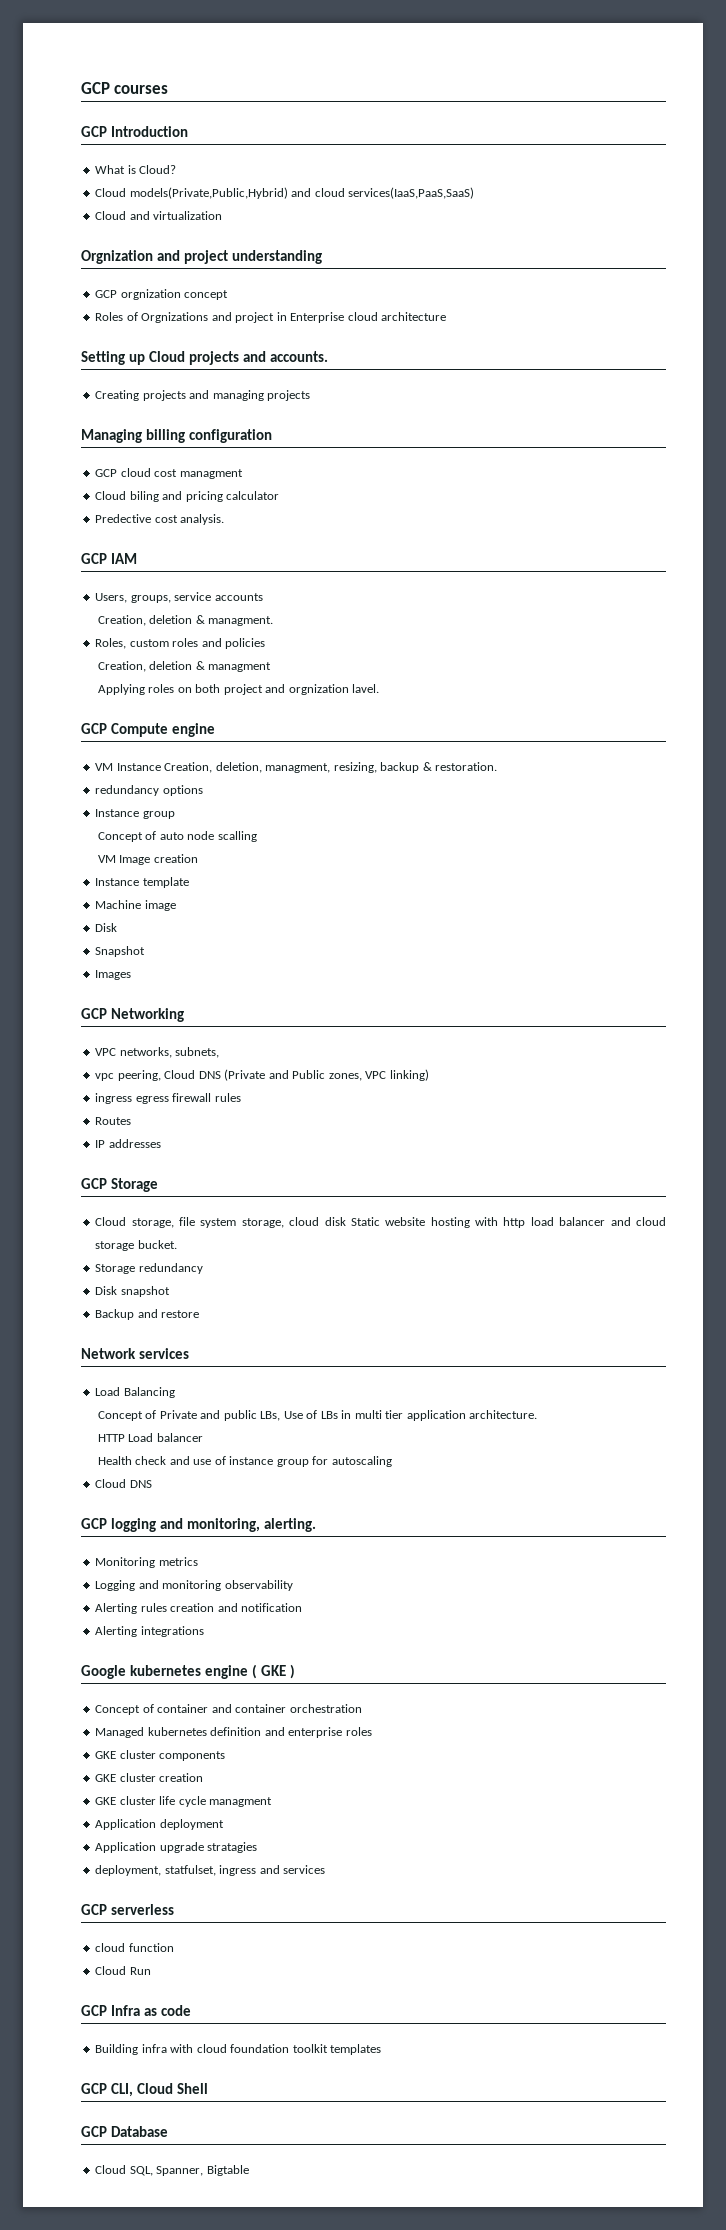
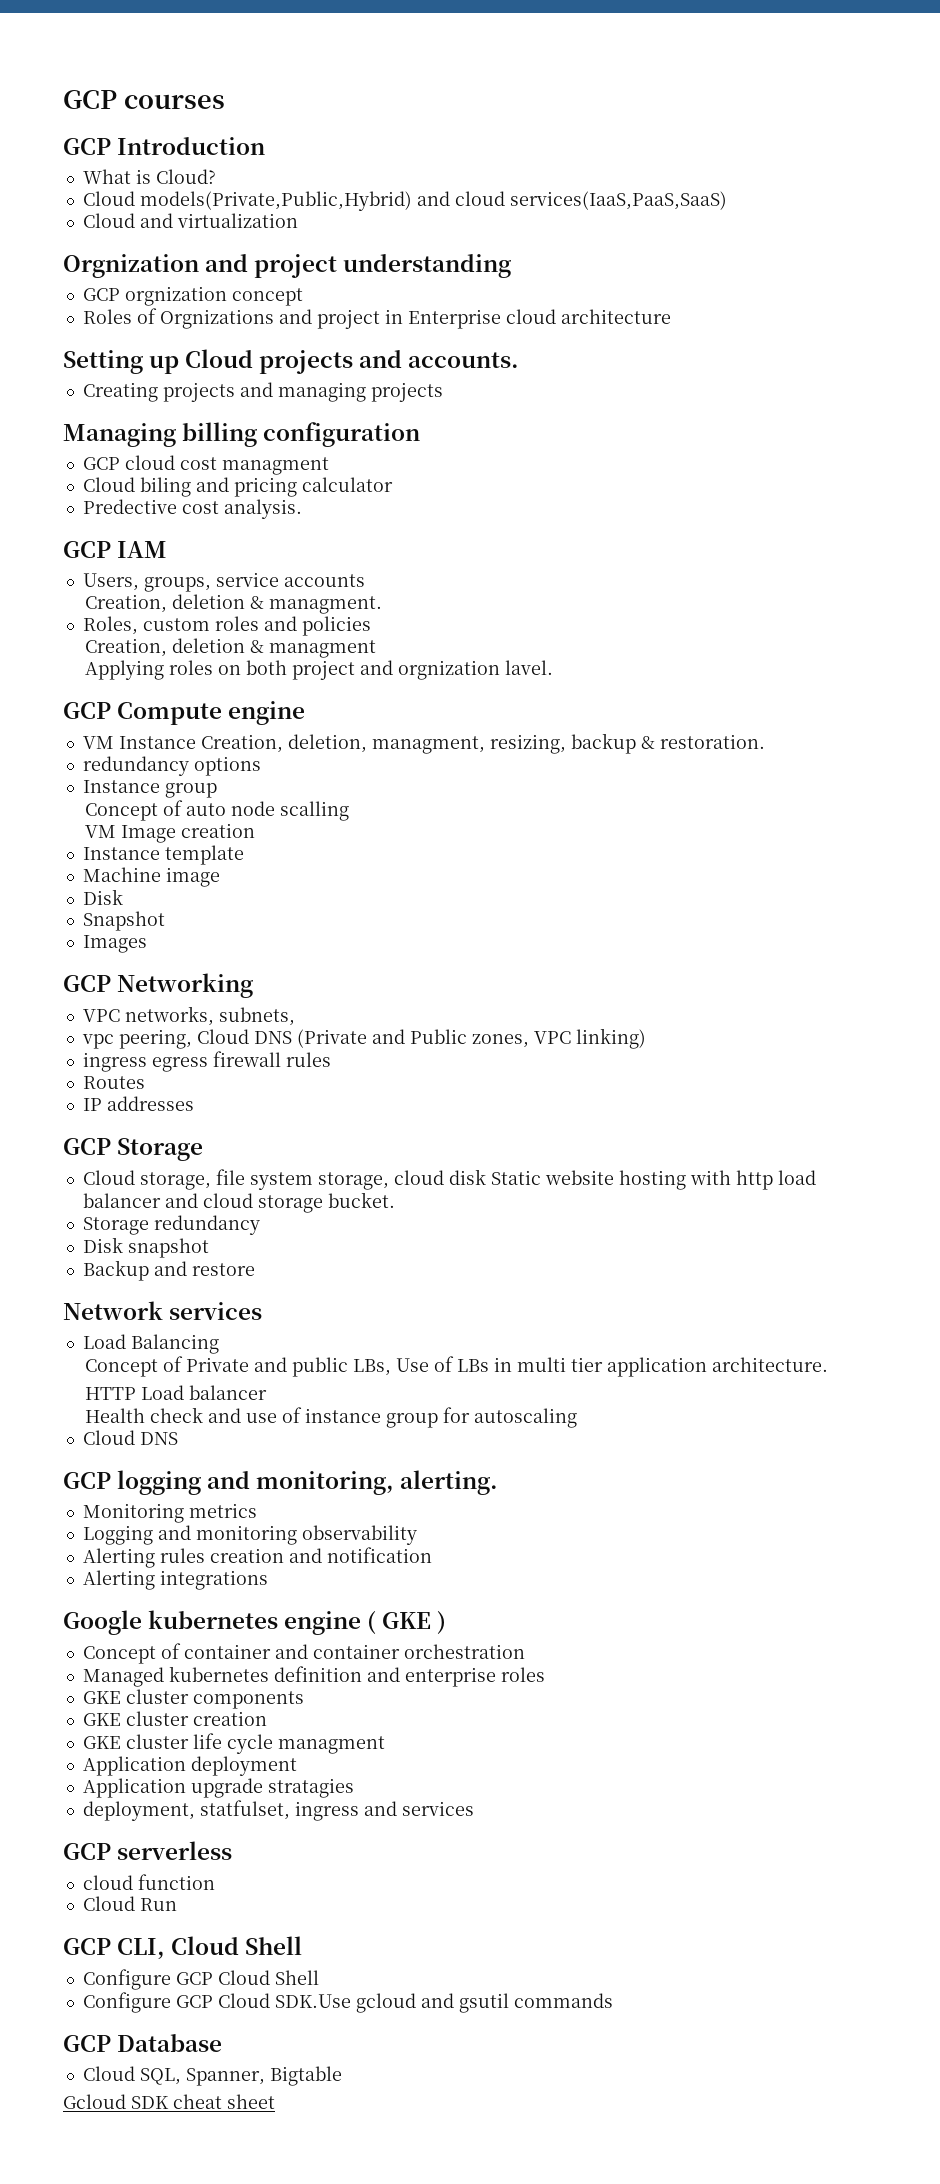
- GCP Infra as code
- Building infra with cloud foundation toolkit templates
  GCP CLI, Cloud Shell
+ Configure GCP Cloud Shell
+ Configure GCP Cloud SDK.Use gcloud and gsutil commands
+ Gcloud SDK cheat sheet

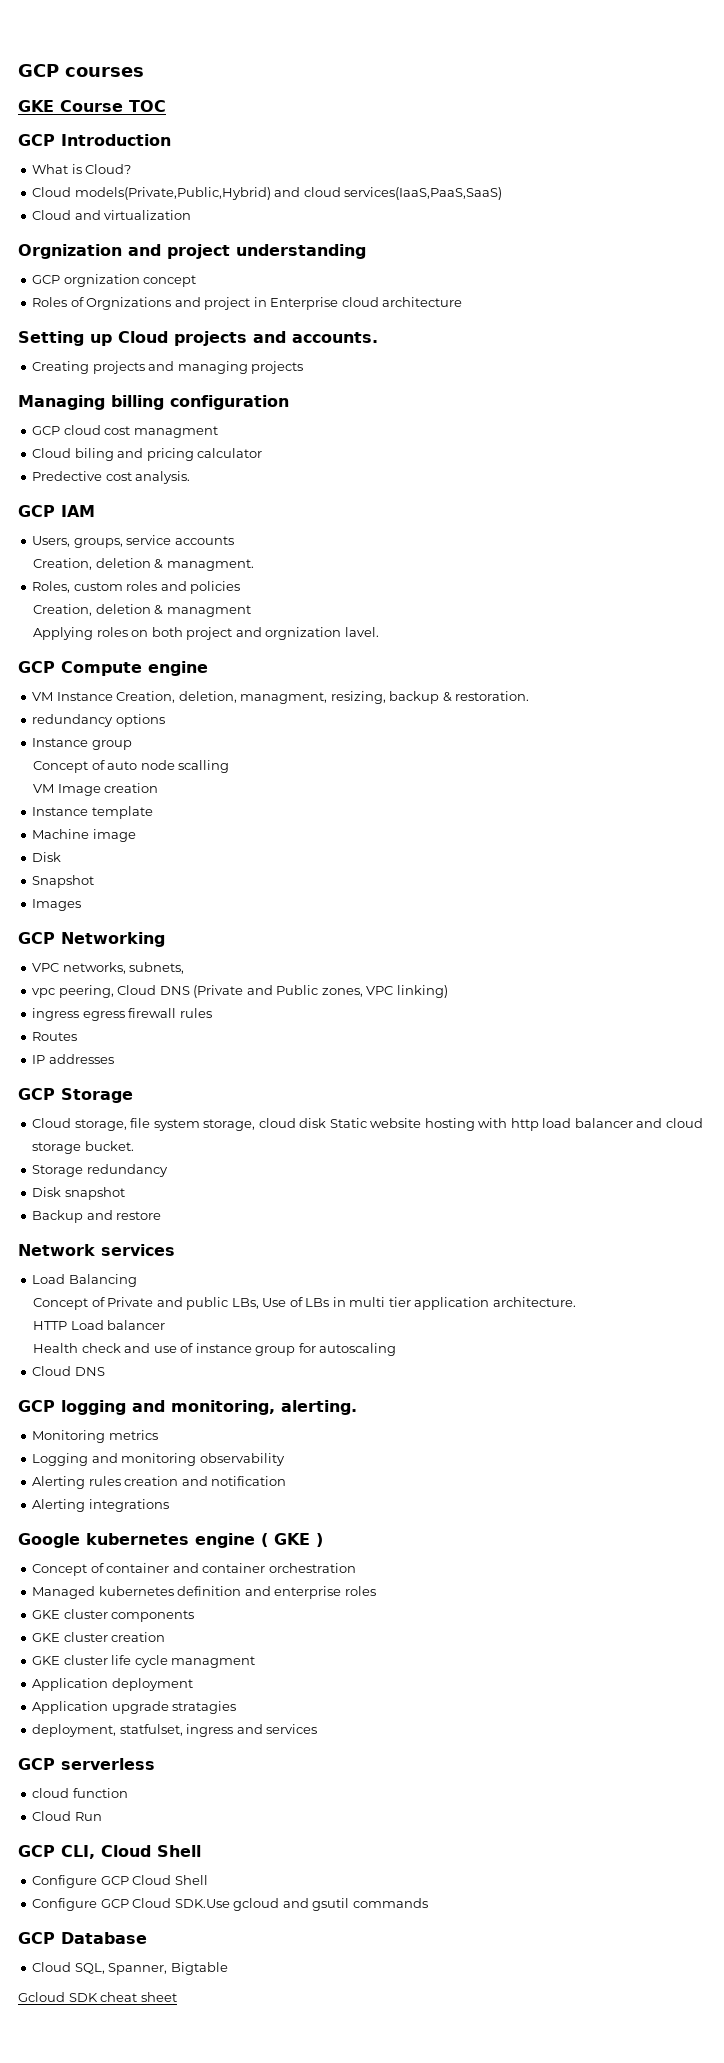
+ GKE Course TOC

